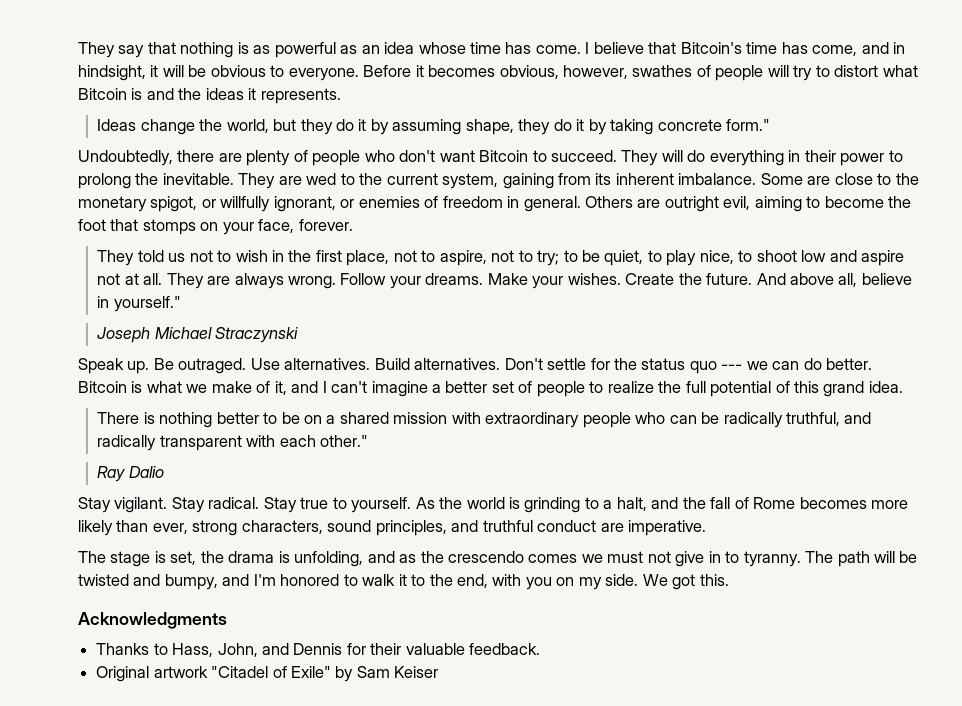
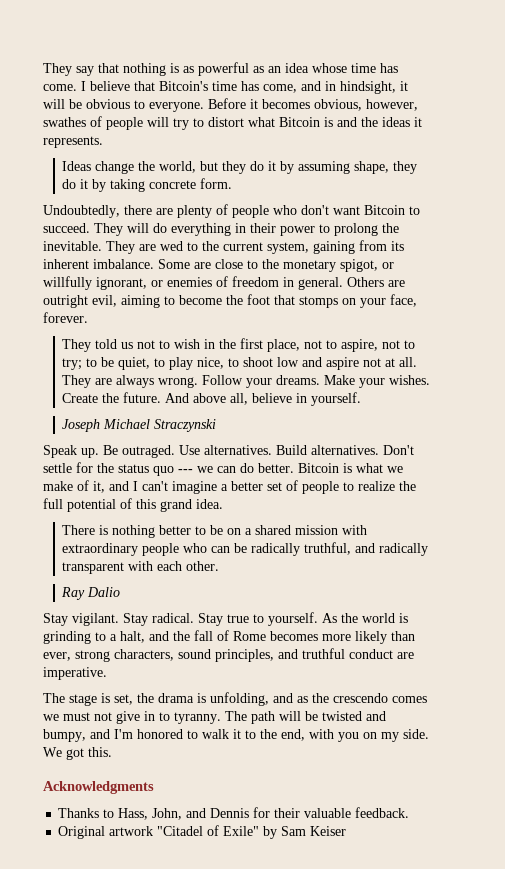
- Ideas change the world, but they do it by assuming shape, they do it by taking concrete form."
+ Ideas change the world, but they do it by assuming shape, they do it by taking concrete form.
- And above all, believe in yourself."
+ And above all, believe in yourself.
- There is nothing better to be on a shared mission with extraordinary people who can be radically truthful, and radically transparent with each other."
+ There is nothing better to be on a shared mission with extraordinary people who can be radically truthful, and radically transparent with each other.

